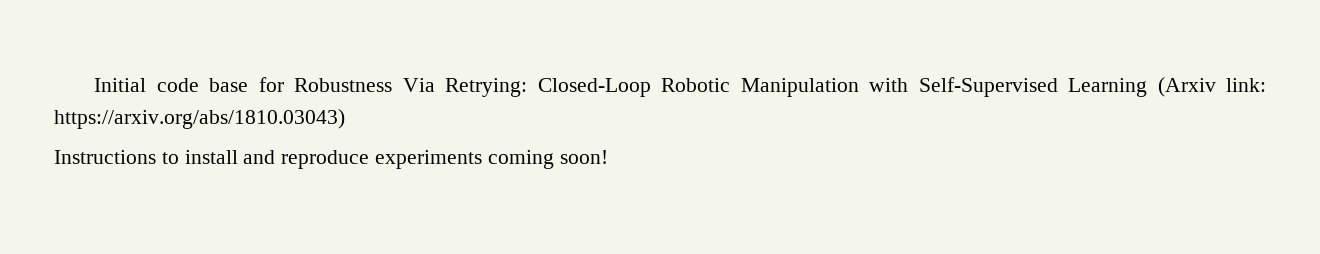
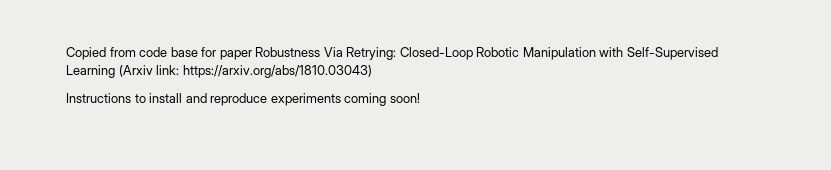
- Initial code base for Robustness Via Retrying: Closed-Loop Robotic Manipulation with Self-Supervised Learning (Arxiv link: https://arxiv.org/abs/1810.03043)
+ Copied from code base for paper Robustness Via Retrying: Closed-Loop Robotic Manipulation with Self-Supervised Learning (Arxiv link: https://arxiv.org/abs/1810.03043)

